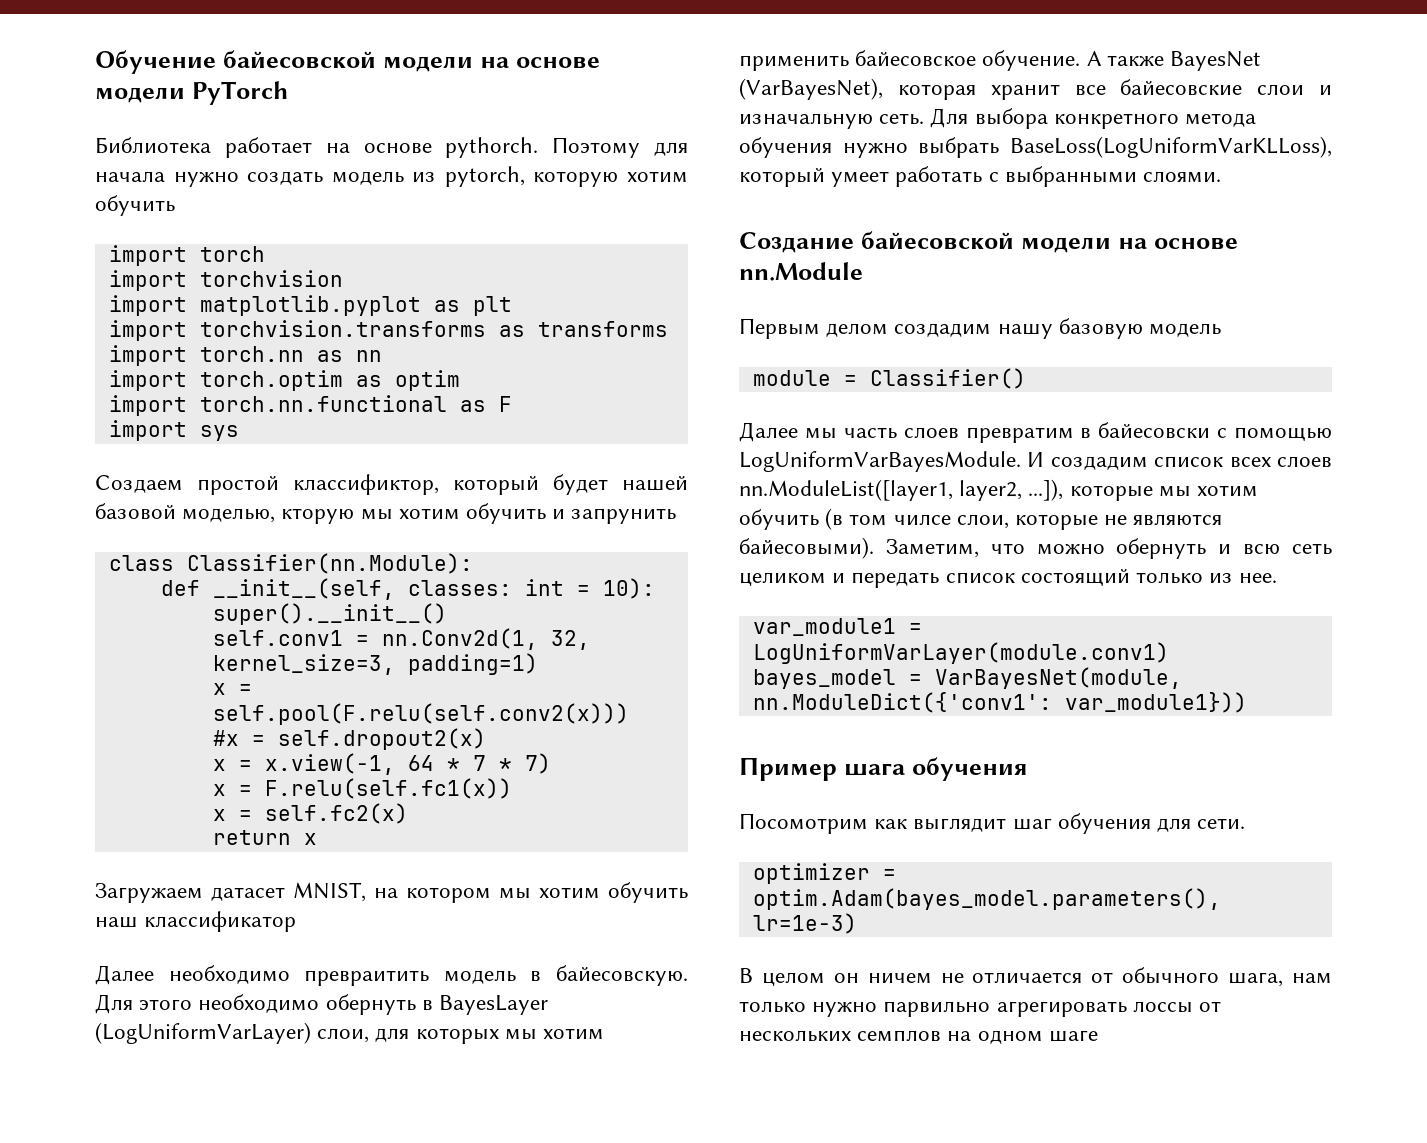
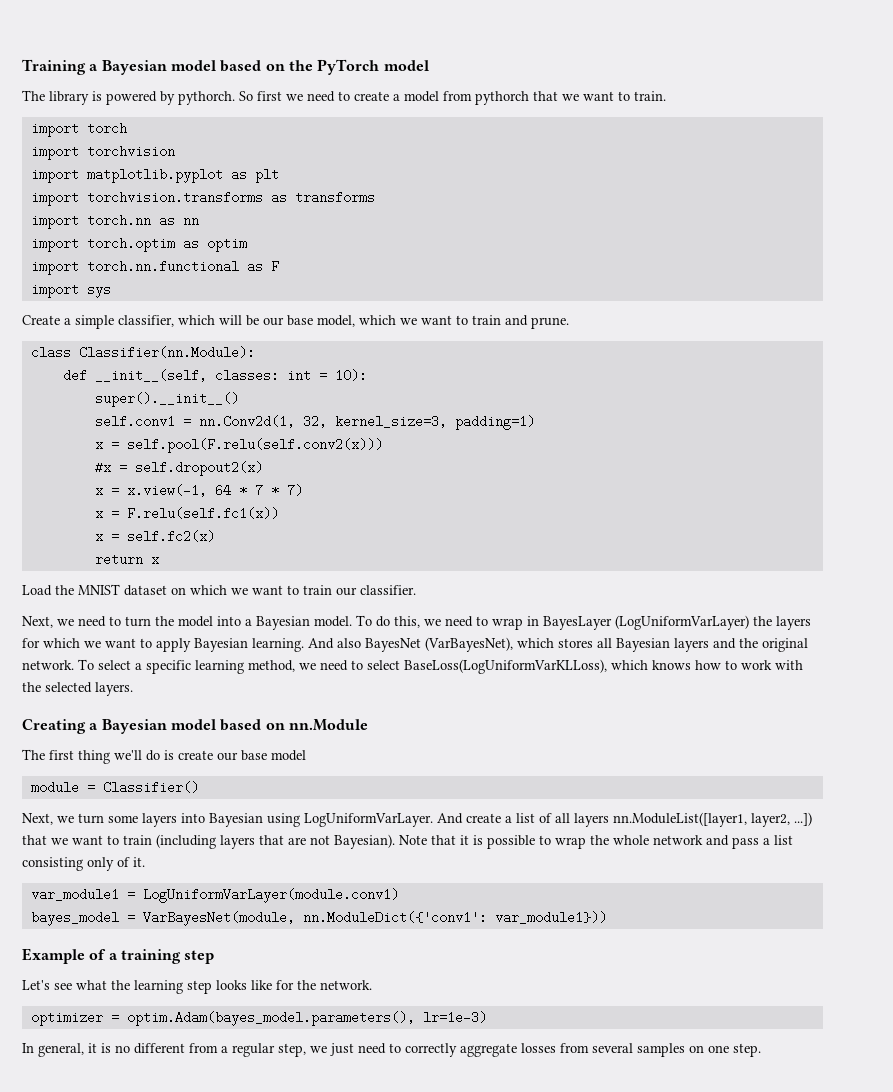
- Обучение байесовской модели на основе модели PyTorch
- Библиотека работает на основе pythorch. Поэтому для начала нужно создать модель из pytorch, которую хотим обучить
+ Training a Bayesian model based on the PyTorch model
+ The library is powered by pythorch. So first we need to create a model from pythorch that we want to train.
- Создаем простой классификтор, который будет нашей базовой моделью, кторую мы хотим обучить и запрунить
+ Create a simple classifier, which will be our base model, which we want to train and prune.
- Загружаем датасет MNIST, на котором мы хотим обучить наш классификатор
- Далее необходимо превраитить модель в байесовскую. Для этого необходимо обернуть в BayesLayer (LogUniformVarLayer) слои, для которых мы хотим применить байесовское обучение. А также BayesNet (VarBayesNet), которая хранит все байесовские слои и изначальную сеть. Для выбора конкретного метода обучения нужно выбрать BaseLoss(LogUniformVarKLLoss), который умеет работать с выбранными слоями.
- Создание байесовской модели на основе nn.Module
- Первым делом создадим нашу базовую модель
+ Load the MNIST dataset on which we want to train our classifier.
+ Next, we need to turn the model into a Bayesian model. To do this, we need to wrap in BayesLayer (LogUniformVarLayer) the layers for which we want to apply Bayesian learning. And also BayesNet (VarBayesNet), which stores all Bayesian layers and the original network. To select a specific learning method, we need to select BaseLoss(LogUniformVarKLLoss), which knows how to work with the selected layers.
+ Creating a Bayesian model based on nn.Module
+ The first thing we'll do is create our base model
  module = Classifier()
- Далее мы часть слоев превратим в байесовски с помощью LogUniformVarBayesModule. И создадим список всех слоев nn.ModuleList([layer1, layer2, ...]), которые мы хотим обучить (в том чилсе слои, которые не являются байесовыми). Заметим, что можно обернуть и всю сеть целиком и передать список состоящий только из нее.
+ Next, we turn some layers into Bayesian using LogUniformVarLayer. And create a list of all layers nn.ModuleList([layer1, layer2, ...]) that we want to train (including layers that are not Bayesian). Note that it is possible to wrap the whole network and pass a list consisting only of it.
- Пример шага обучения
- Посомотрим как выглядит шаг обучения для сети.
+ Example of a training step
+ Let's see what the learning step looks like for the network.
  optimizer = optim.Adam(bayes_model.parameters(), lr=1e-3)
- В целом он ничем не отличается от обычного шага, нам только нужно парвильно агрегировать лоссы от нескольких семплов на одном шаге
+ In general, it is no different from a regular step, we just need to correctly aggregate losses from several samples on one step.

